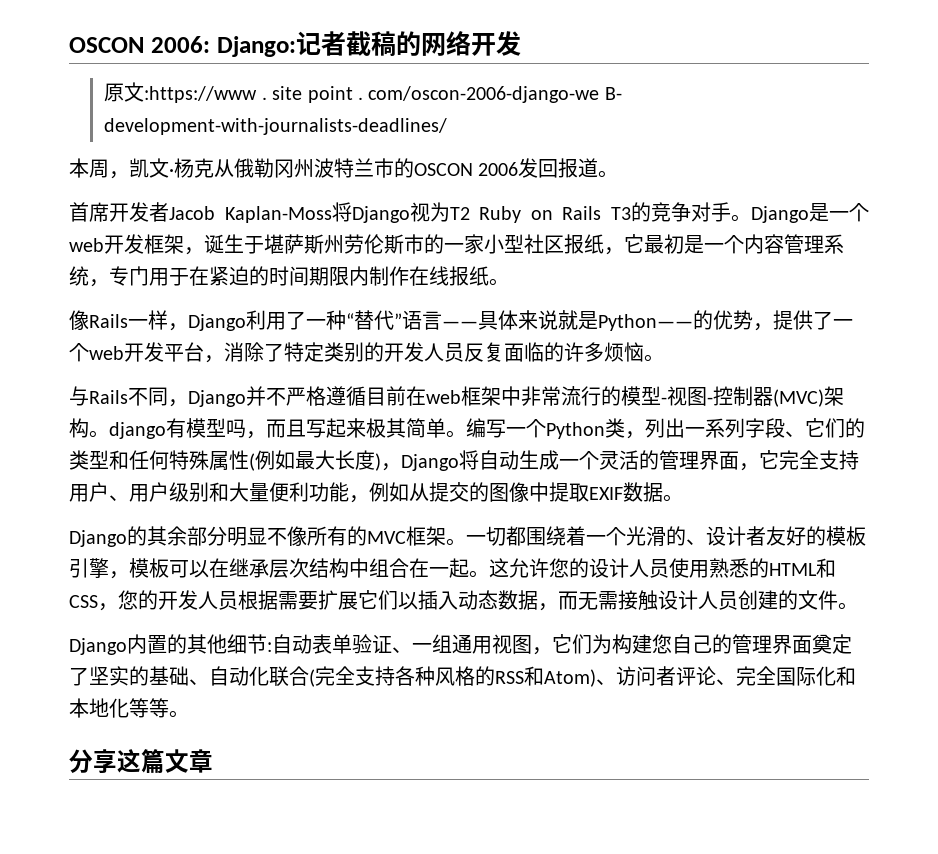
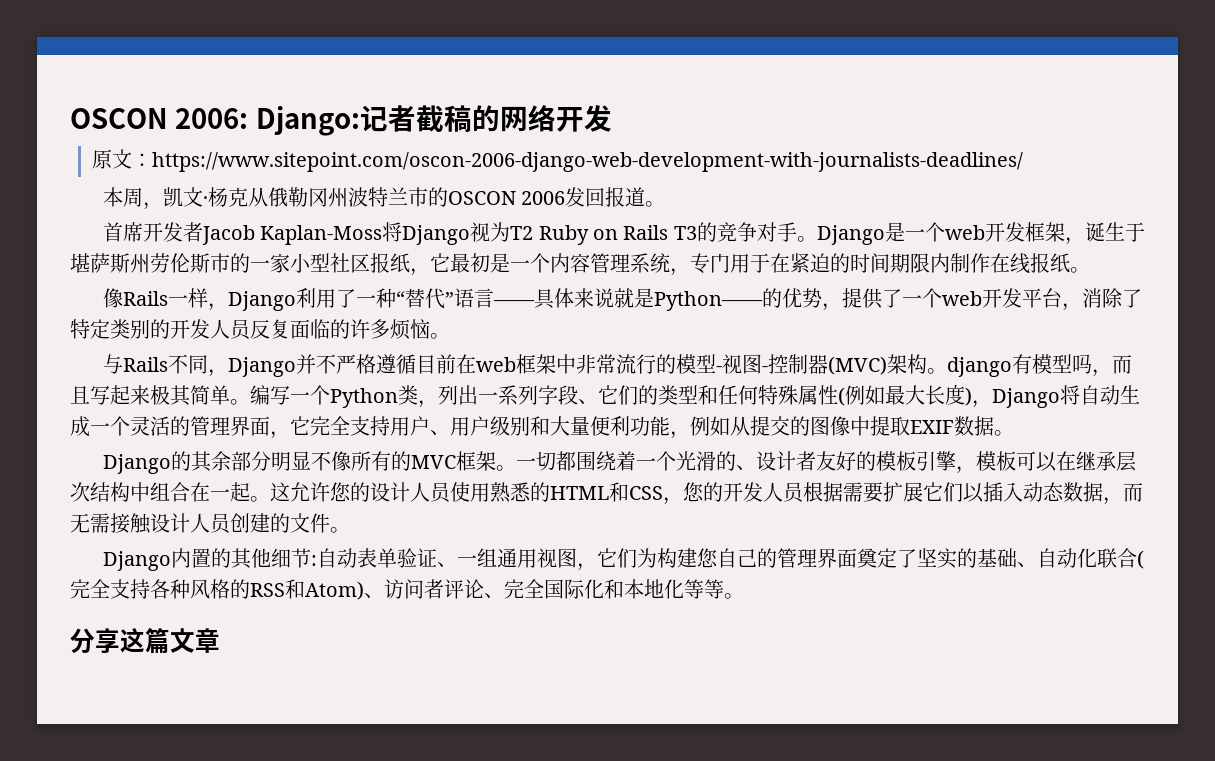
- 原文:https://www . site point . com/oscon-2006-django-we B- development-with-journalists-deadlines/
+ 原文：https://www.sitepoint.com/oscon-2006-django-web-development-with-journalists-deadlines/

